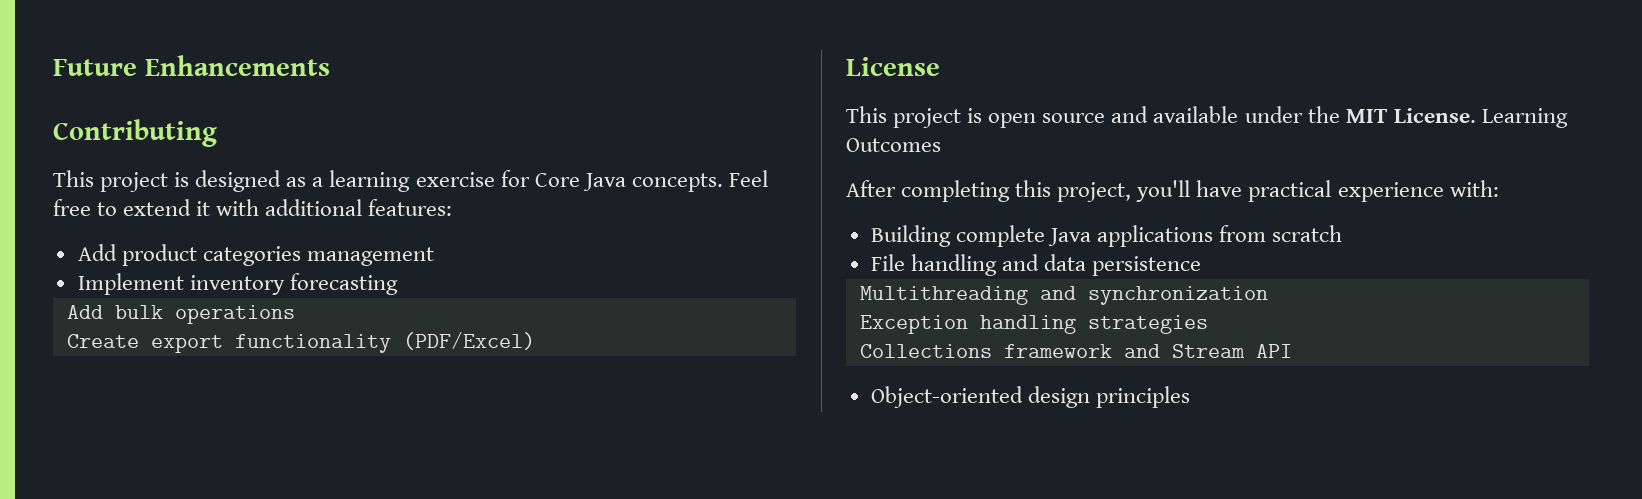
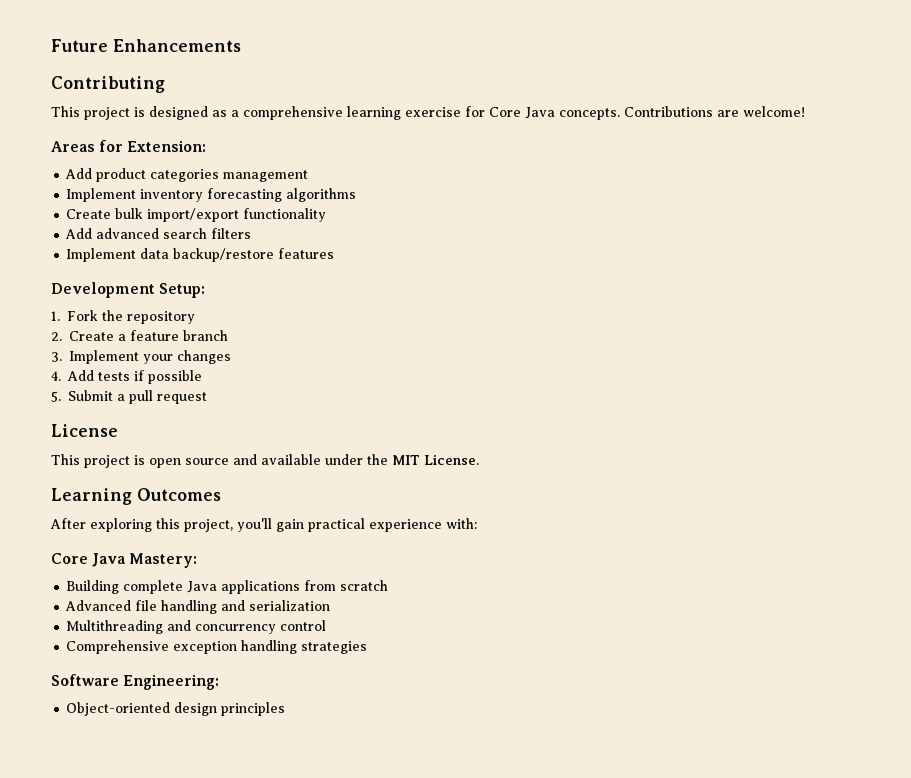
- This project is designed as a learning exercise for Core Java concepts.
+ This project is designed as a comprehensive learning exercise for Core Java concepts.
- Feel free to extend it with additional features:
+ Contributions are welcome!
+ Areas for Extension:
- Implement inventory forecasting
- Add bulk operations
- Create export functionality (PDF/Excel)
+ Implement inventory forecasting algorithms
+ Create bulk import/export functionality
+ Add advanced search filters
+ Implement data backup/restore features
+ Development Setup:
+ 1. Fork the repository
+ 2. Create a feature branch
+ 3. Implement your changes
+ 4. Add tests if possible
+ 5. Submit a pull request
- This project is open source and available under the MIT License. Learning Outcomes
+ This project is open source and available under the MIT License.
+ Learning Outcomes
- After completing this project, you'll have practical experience with:
+ After exploring this project, you'll gain practical experience with:
+ Core Java Mastery:
- File handling and data persistence
- Multithreading and synchronization
- Exception handling strategies
- Collections framework and Stream API
+ Advanced file handling and serialization
+ Multithreading and concurrency control
+ Comprehensive exception handling strategies
+ Software Engineering:

